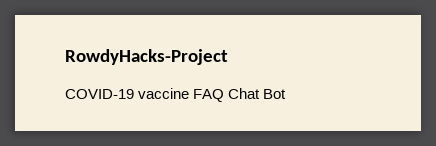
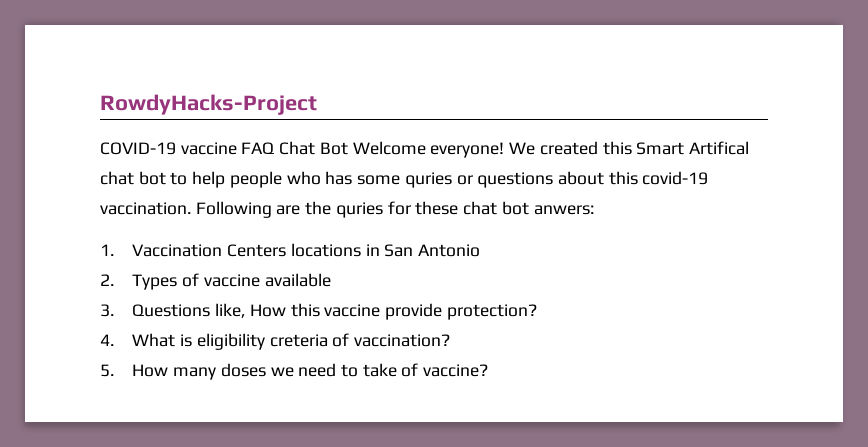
- COVID-19 vaccine FAQ Chat Bot
+ COVID-19 vaccine FAQ Chat Bot Welcome everyone! We created this Smart Artifical chat bot to help people who has some quries or questions about this covid-19 vaccination. Following are the quries for these chat bot anwers:
+ 1. Vaccination Centers locations in San Antonio
+ 2. Types of vaccine available
+ 3. Questions like, How this vaccine provide protection?
+ 4. What is eligibility creteria of vaccination?
+ 5. How many doses we need to take of vaccine?

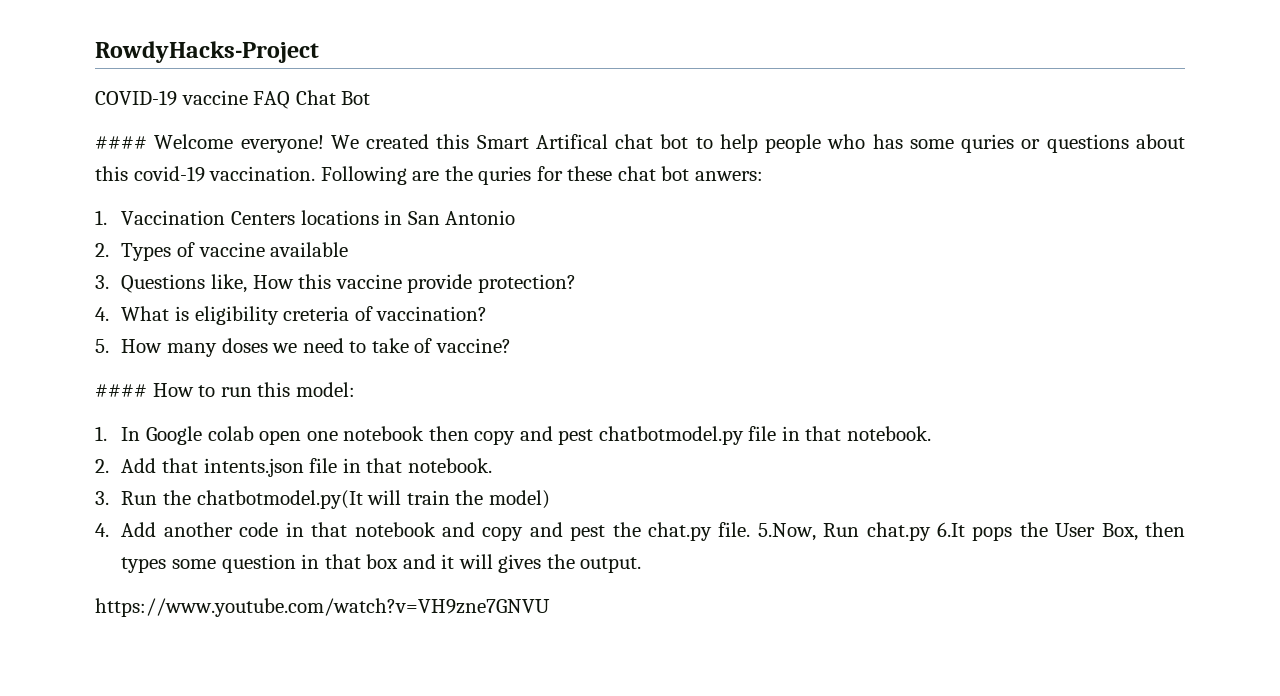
- COVID-19 vaccine FAQ Chat Bot Welcome everyone!
+ COVID-19 vaccine FAQ Chat Bot
+ #### Welcome everyone!
+ #### How to run this model:
+ 1. In Google colab open one notebook then copy and pest chatbotmodel.py file in that notebook.
+ 2. Add that intents.json file in that notebook.
+ 3. Run the chatbotmodel.py(It will train the model)
+ 4. Add another code in that notebook and copy and pest the chat.py file. 5.Now, Run chat.py 6.It pops the User Box, then types some question in that box and it will gives the output.
+ https://www.youtube.com/watch?v=VH9zne7GNVU

